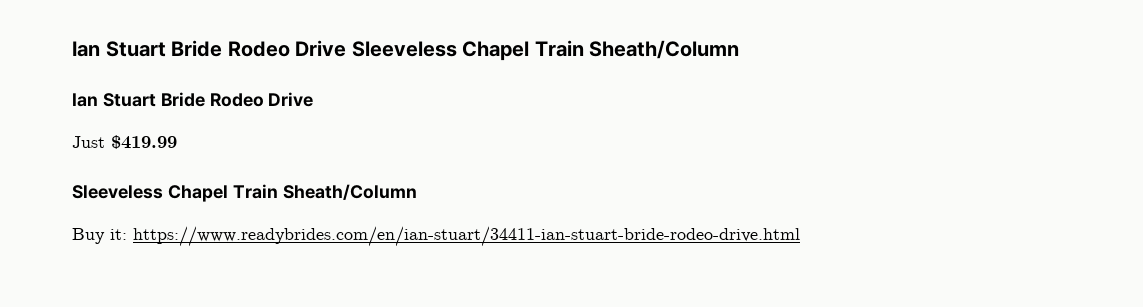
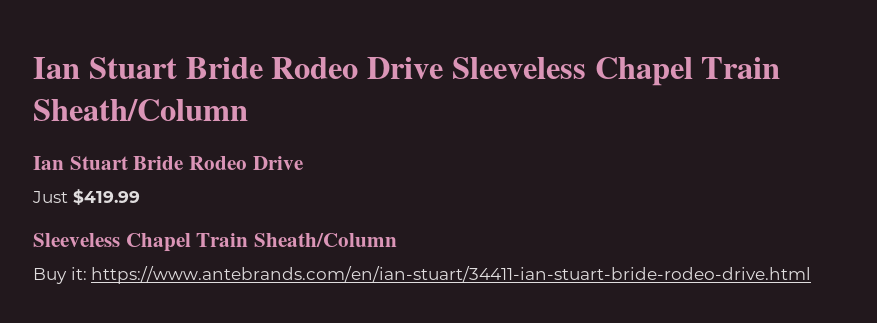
- Buy it: https://www.readybrides.com/en/ian-stuart/34411-ian-stuart-bride-rodeo-drive.html
+ Buy it: https://www.antebrands.com/en/ian-stuart/34411-ian-stuart-bride-rodeo-drive.html

